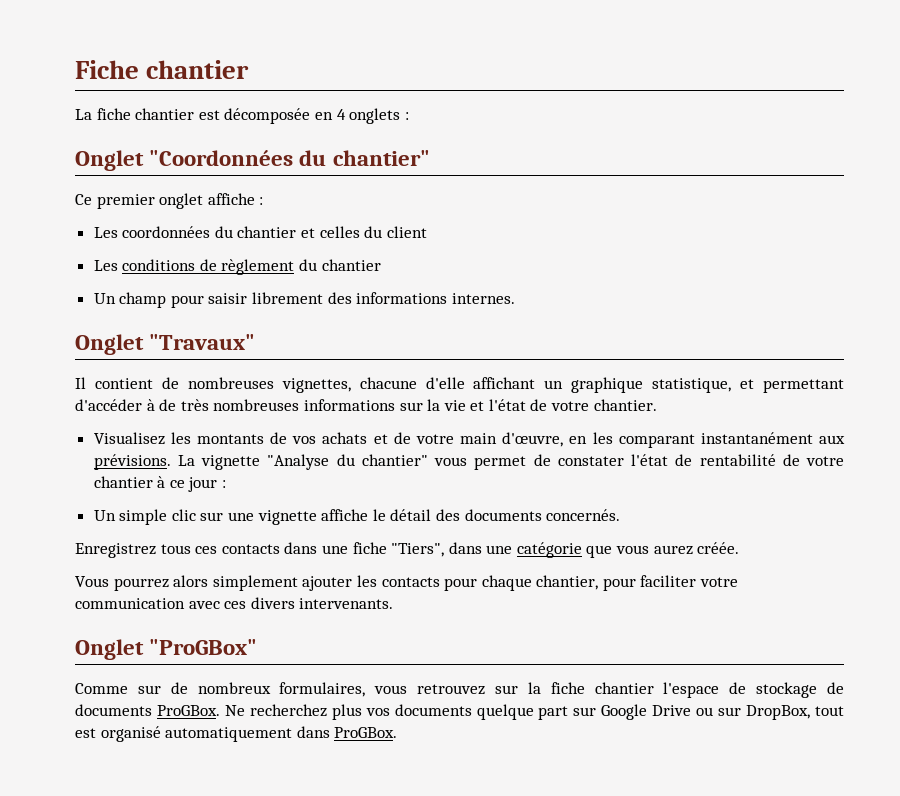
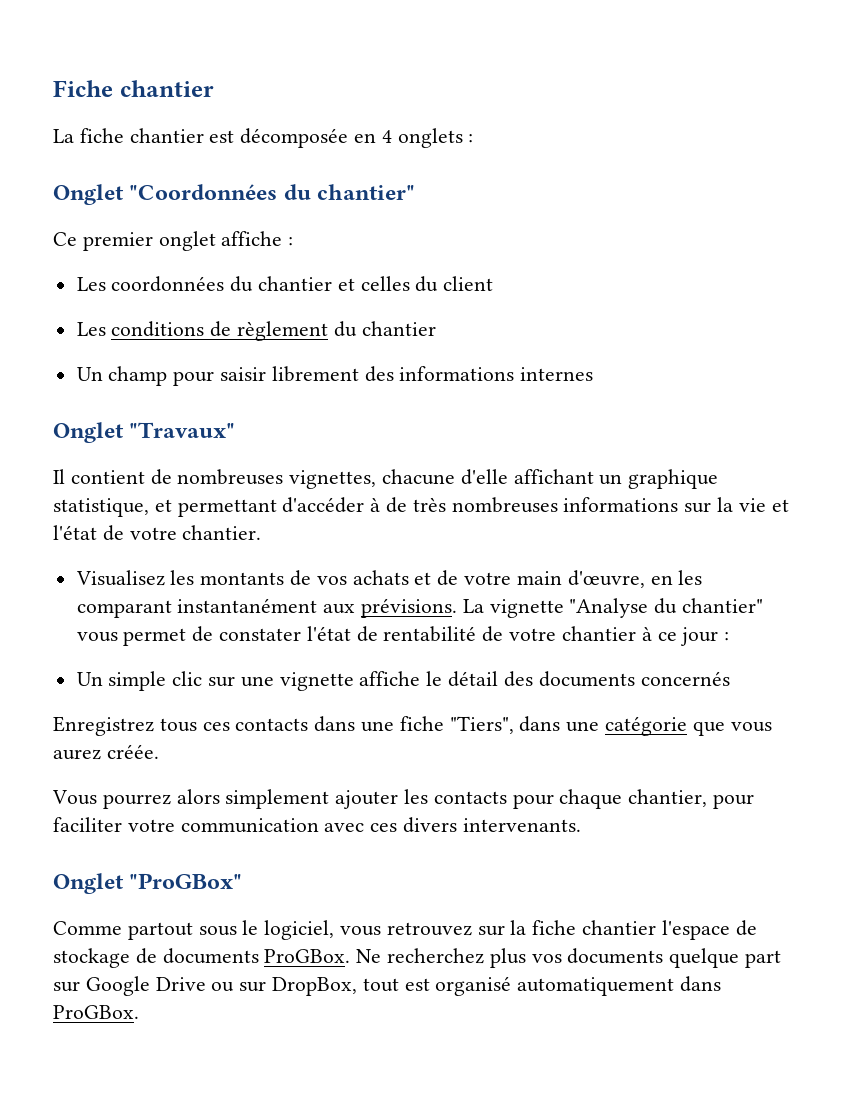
- Un champ pour saisir librement des informations internes.
+ Un champ pour saisir librement des informations internes
- Un simple clic sur une vignette affiche le détail des documents concernés.
+ Un simple clic sur une vignette affiche le détail des documents concernés
- Comme sur de nombreux formulaires, vous retrouvez sur la fiche chantier l'espace de stockage de documents ProGBox.
+ Comme partout sous le logiciel, vous retrouvez sur la fiche chantier l'espace de stockage de documents ProGBox.

